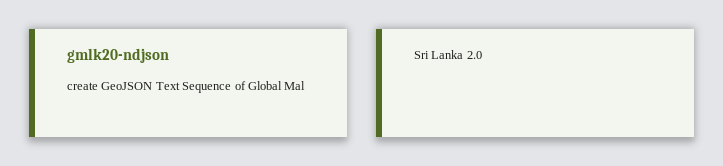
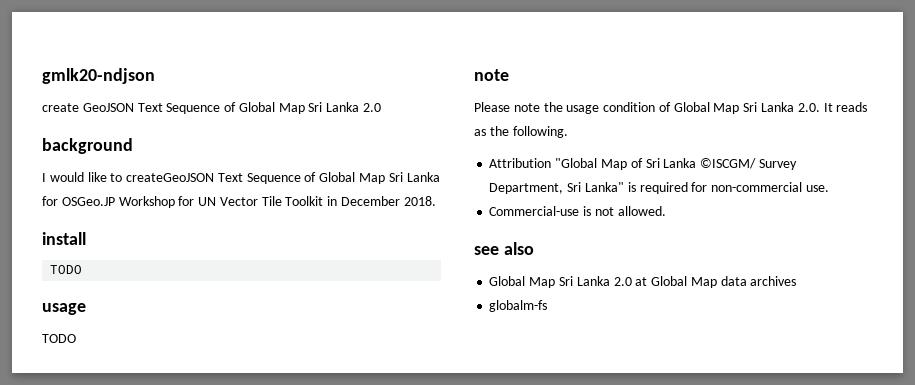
- create GeoJSON Text Sequence of Global Mal Sri Lanka 2.0
+ create GeoJSON Text Sequence of Global Map Sri Lanka 2.0
+ background
+ I would like to createGeoJSON Text Sequence of Global Map Sri Lanka for OSGeo.JP Workshop for UN Vector Tile Toolkit in December 2018.
+ install
+ TODO
+ usage
+ TODO
+ note
+ Please note the usage condition of Global Map Sri Lanka 2.0. It reads as the following.
+ Attribution "Global Map of Sri Lanka ©ISCGM/ Survey Department, Sri Lanka" is required for non-commercial use.
+ Commercial-use is not allowed.
+ see also
+ Global Map Sri Lanka 2.0 at Global Map data archives
+ globalm-fs

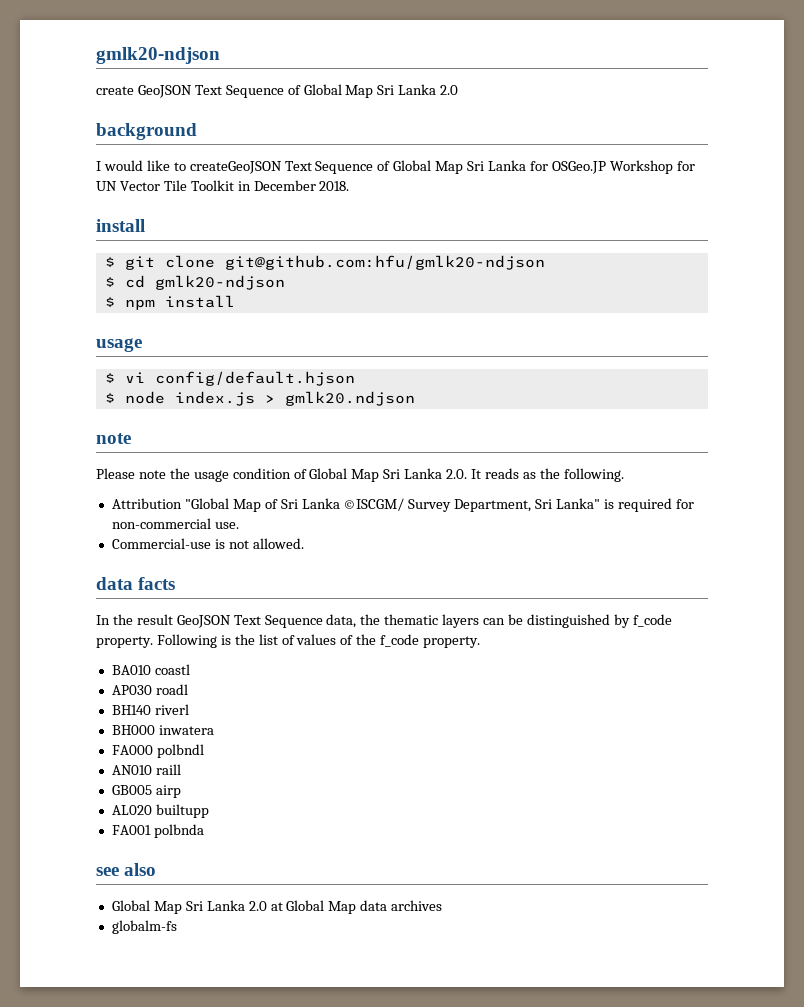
  I would like to createGeoJSON Text Sequence of Global Map Sri Lanka for OSGeo.JP Workshop for UN Vector Tile Toolkit in December 2018.
  install
- TODO
+ $ git clone git@github.com:hfu/gmlk20-ndjson
+ $ cd gmlk20-ndjson
+ $ npm install
  usage
- TODO
+ $ vi config/default.hjson
+ $ node index.js > gmlk20.ndjson
+ data facts
+ In the result GeoJSON Text Sequence data, the thematic layers can be distinguished by f_code property. Following is the list of values of the f_code property.
+ BA010 coastl
+ AP030 roadl
+ BH140 riverl
+ BH000 inwatera
+ FA000 polbndl
+ AN010 raill
+ GB005 airp
+ AL020 builtupp
+ FA001 polbnda

